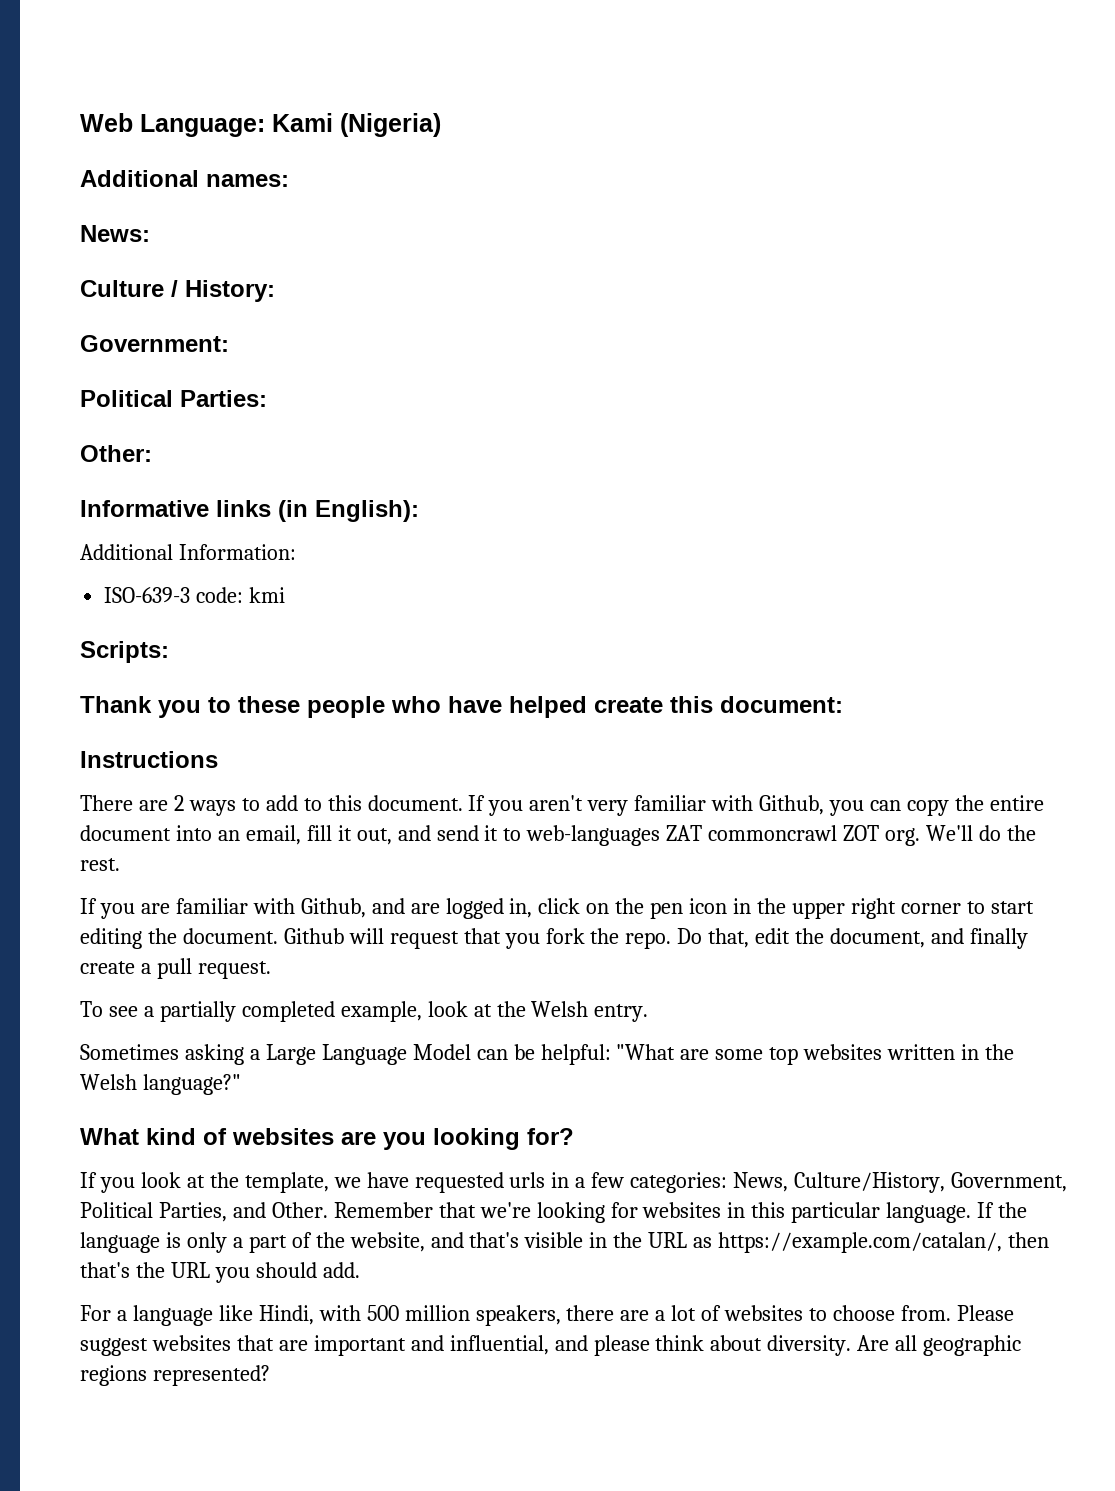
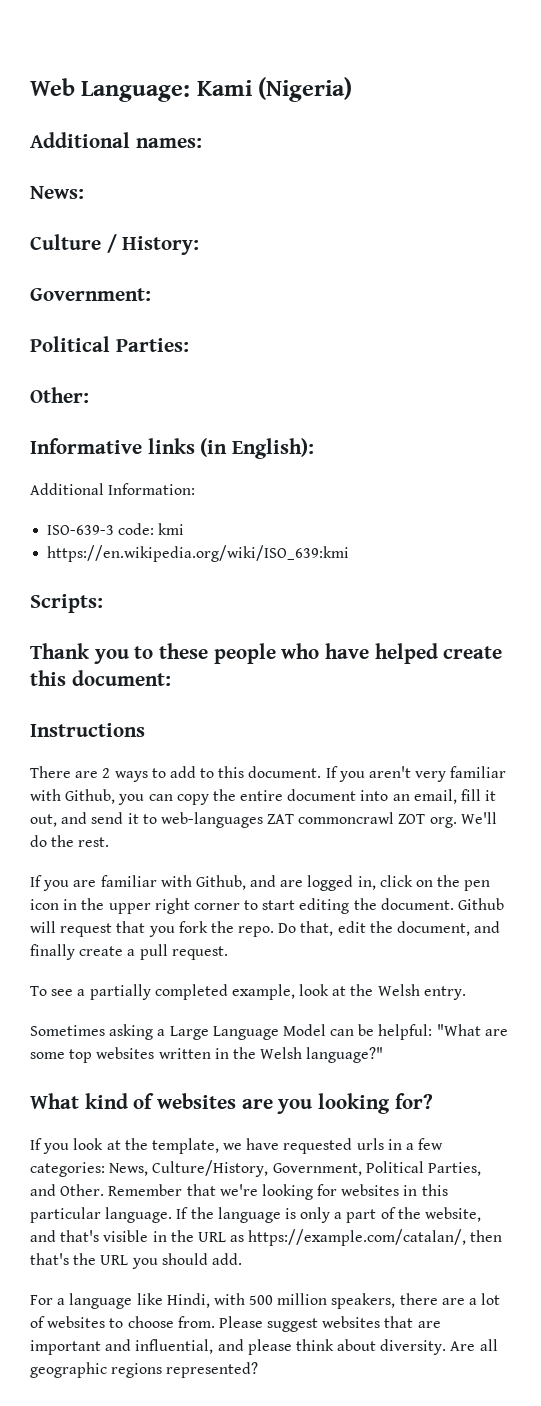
+ https://en.wikipedia.org/wiki/ISO_639:kmi

